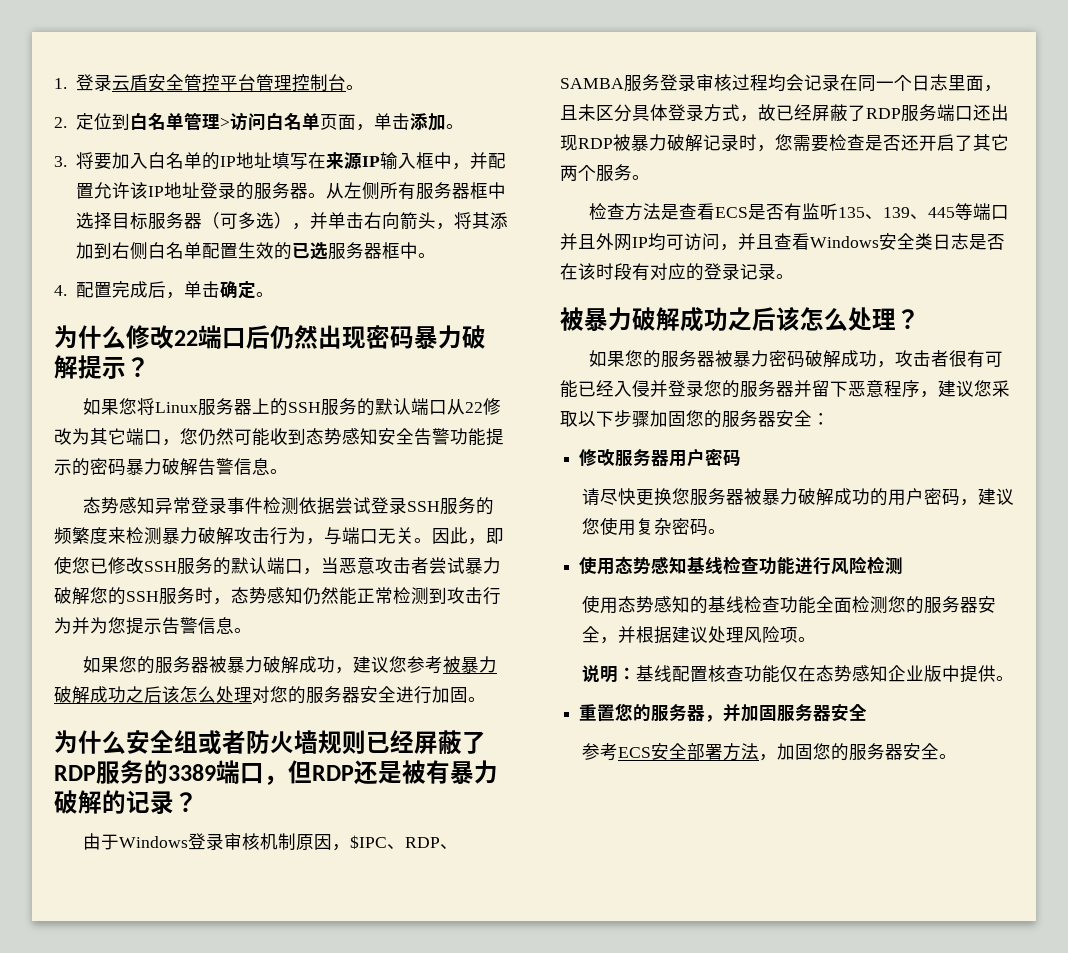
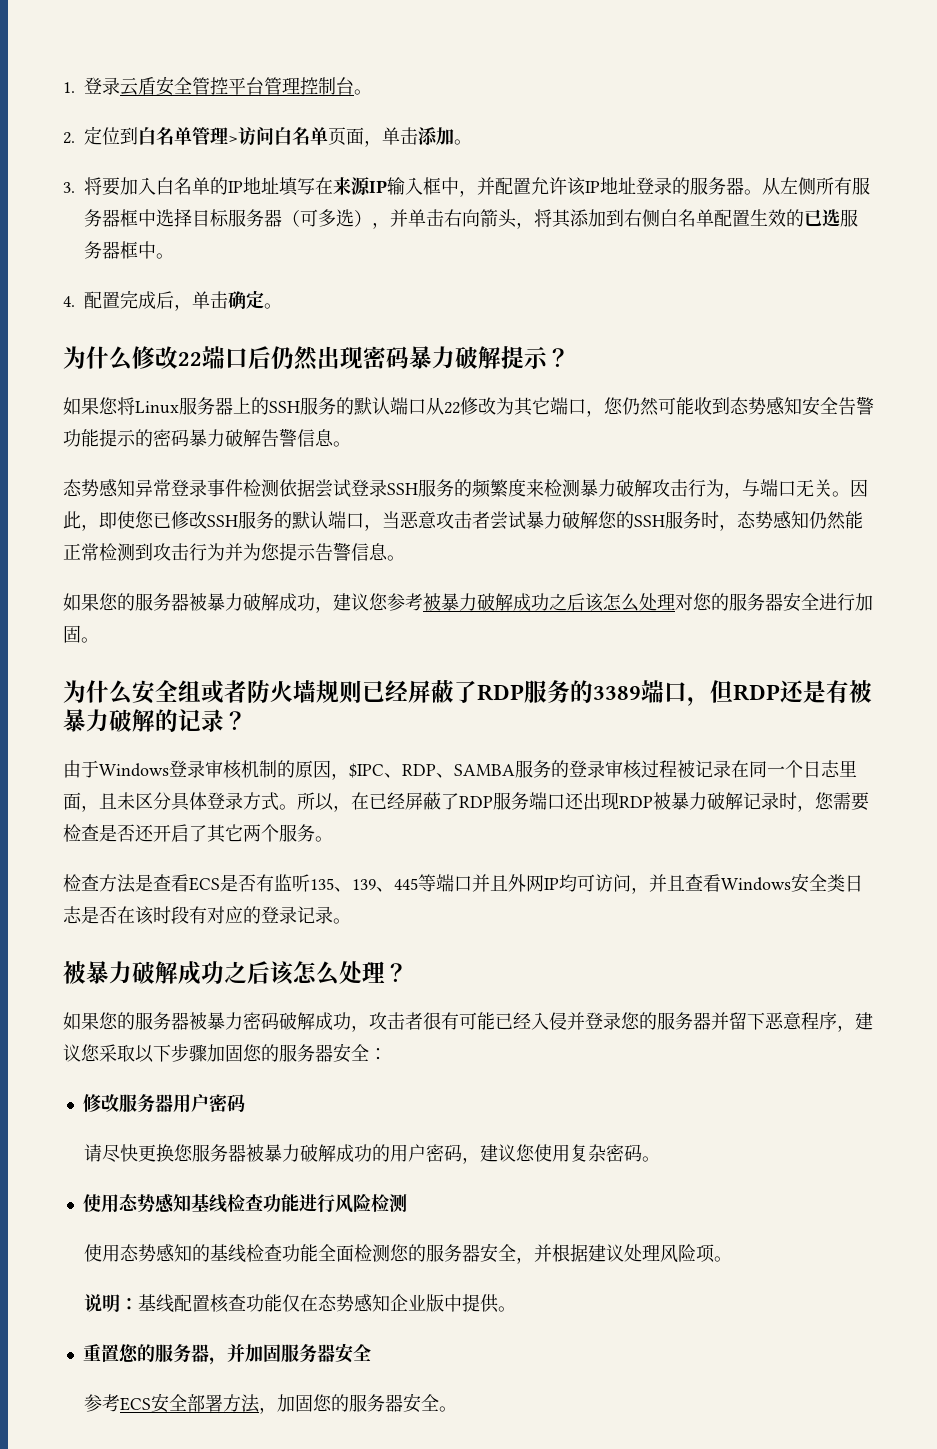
- 为什么安全组或者防火墙规则已经屏蔽了RDP服务的3389端口，但RDP还是被有暴力破解的记录？
+ 为什么安全组或者防火墙规则已经屏蔽了RDP服务的3389端口，但RDP还是有被暴力破解的记录？
- 由于Windows登录审核机制原因，$IPC、RDP、SAMBA服务登录审核过程均会记录在同一个日志里面，且未区分具体登录方式，故已经屏蔽了RDP服务端口还出现RDP被暴力破解记录时，您需要检查是否还开启了其它两个服务。
+ 由于Windows登录审核机制的原因，$IPC、RDP、SAMBA服务的登录审核过程被记录在同一个日志里面，且未区分具体登录方式。所以，在已经屏蔽了RDP服务端口还出现RDP被暴力破解记录时，您需要检查是否还开启了其它两个服务。

